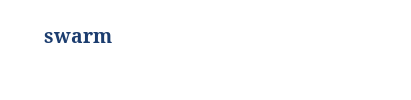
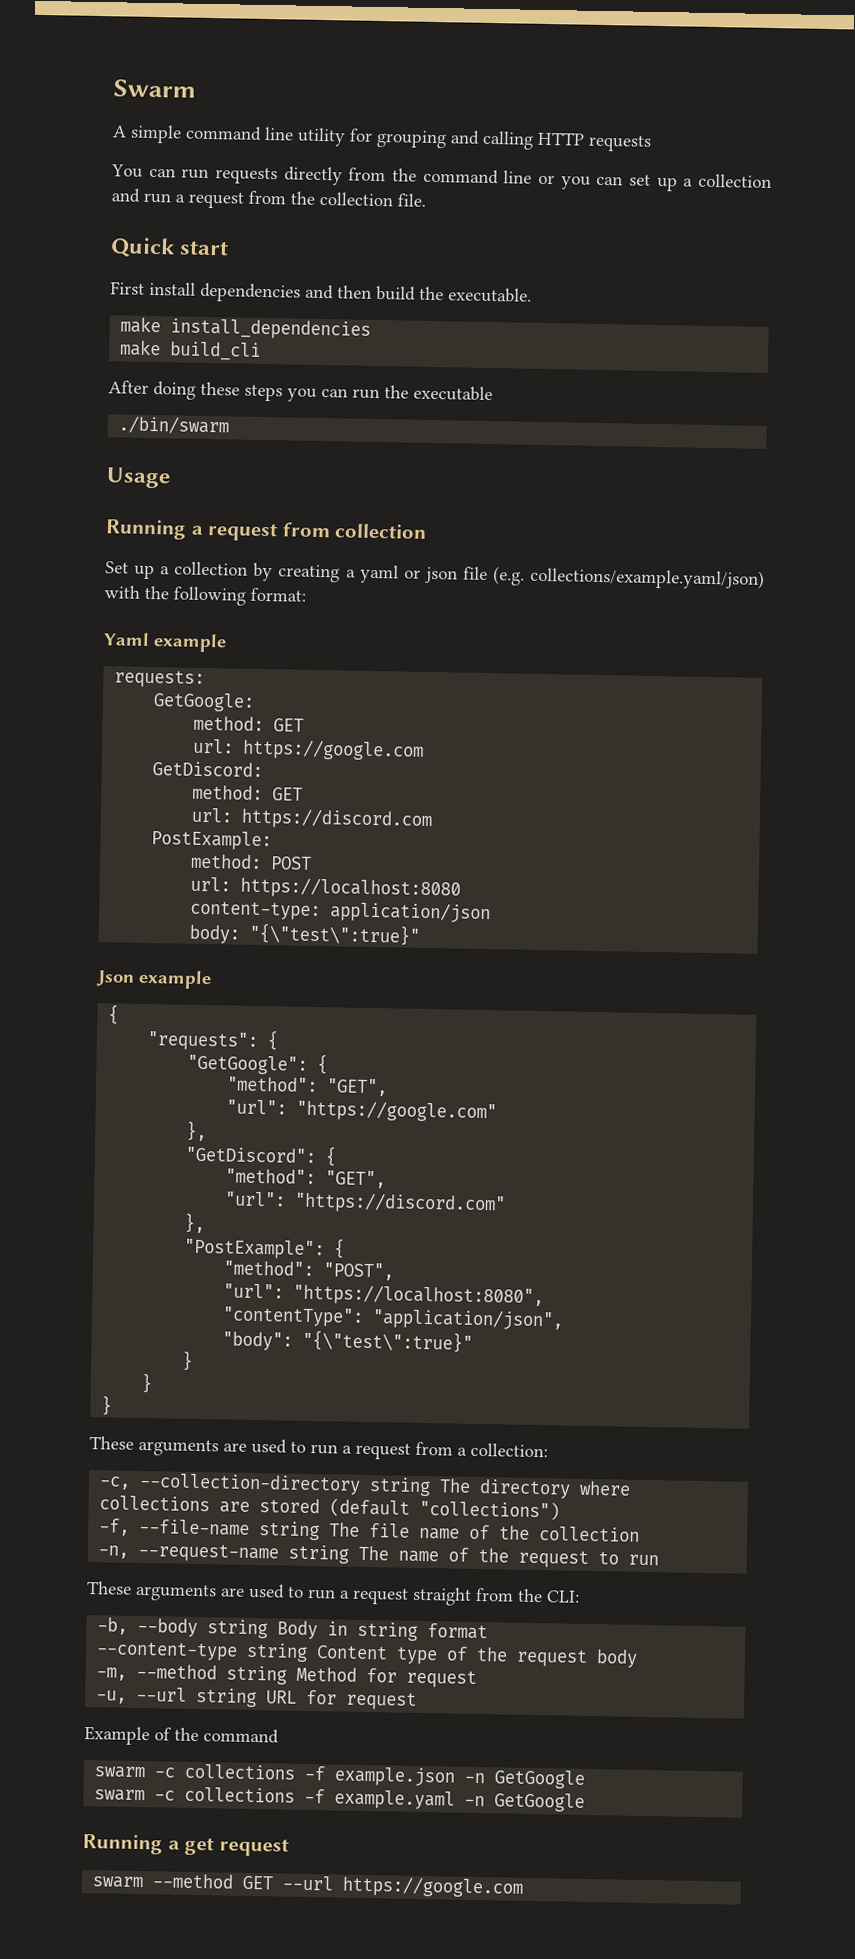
- swarm
+ Swarm
+ A simple command line utility for grouping and calling HTTP requests
+ You can run requests directly from the command line or you can set up a collection and run a request from the collection file.
+ Quick start
+ First install dependencies and then build the executable.
+ make install_dependencies
+ make build_cli
+ After doing these steps you can run the executable
+ ./bin/swarm
+ Usage
+ Running a request from collection
+ Set up a collection by creating a yaml or json file (e.g. collections/example.yaml/json) with the following format:
+ Yaml example
+ requests:
+ GetGoogle:
+ method: GET
+ url: https://google.com
+ GetDiscord:
+ method: GET
+ url: https://discord.com
+ PostExample:
+ method: POST
+ url: https://localhost:8080
+ content-type: application/json
+ body: "{\"test\":true}"
+ Json example
+ {
+ "requests": {
+ "GetGoogle": {
+ "method": "GET",
+ "url": "https://google.com"
+ },
+ "GetDiscord": {
+ "method": "GET",
+ "url": "https://discord.com"
+ },
+ "PostExample": {
+ "method": "POST",
+ "url": "https://localhost:8080",
+ "contentType": "application/json",
+ "body": "{\"test\":true}"
+ }
+ }
+ }
+ These arguments are used to run a request from a collection:
+ -c, --collection-directory string The directory where collections are stored (default "collections")
+ -f, --file-name string The file name of the collection
+ -n, --request-name string The name of the request to run
+ These arguments are used to run a request straight from the CLI:
+ -b, --body string Body in string format
+ --content-type string Content type of the request body
+ -m, --method string Method for request
+ -u, --url string URL for request
+ Example of the command
+ swarm -c collections -f example.json -n GetGoogle
+ swarm -c collections -f example.yaml -n GetGoogle
+ Running a get request
+ swarm --method GET --url https://google.com

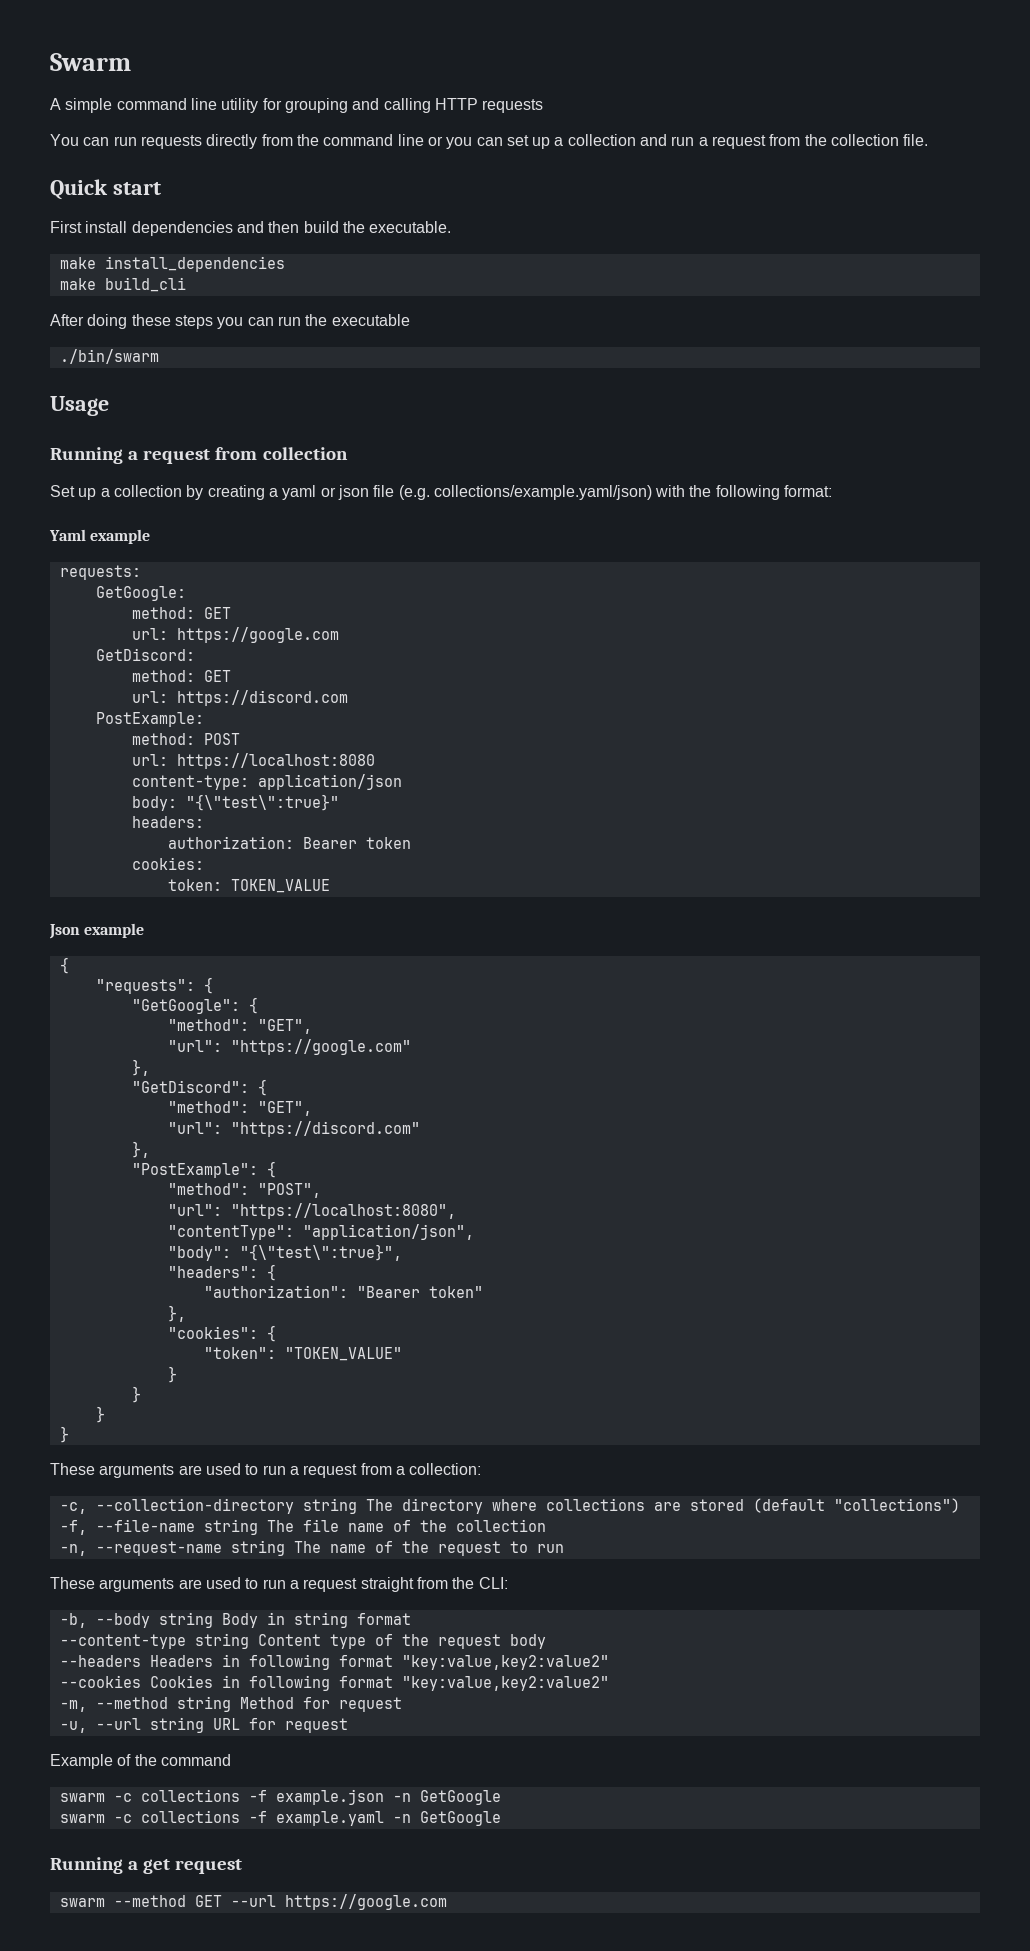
+ headers:
+ authorization: Bearer token
+ cookies:
+ token: TOKEN_VALUE
- "body": "{\"test\":true}"
+ "body": "{\"test\":true}",
+ "headers": {
+ "authorization": "Bearer token"
+ },
+ "cookies": {
+ "token": "TOKEN_VALUE"
+ }
+ --headers Headers in following format "key:value,key2:value2"
+ --cookies Cookies in following format "key:value,key2:value2"

